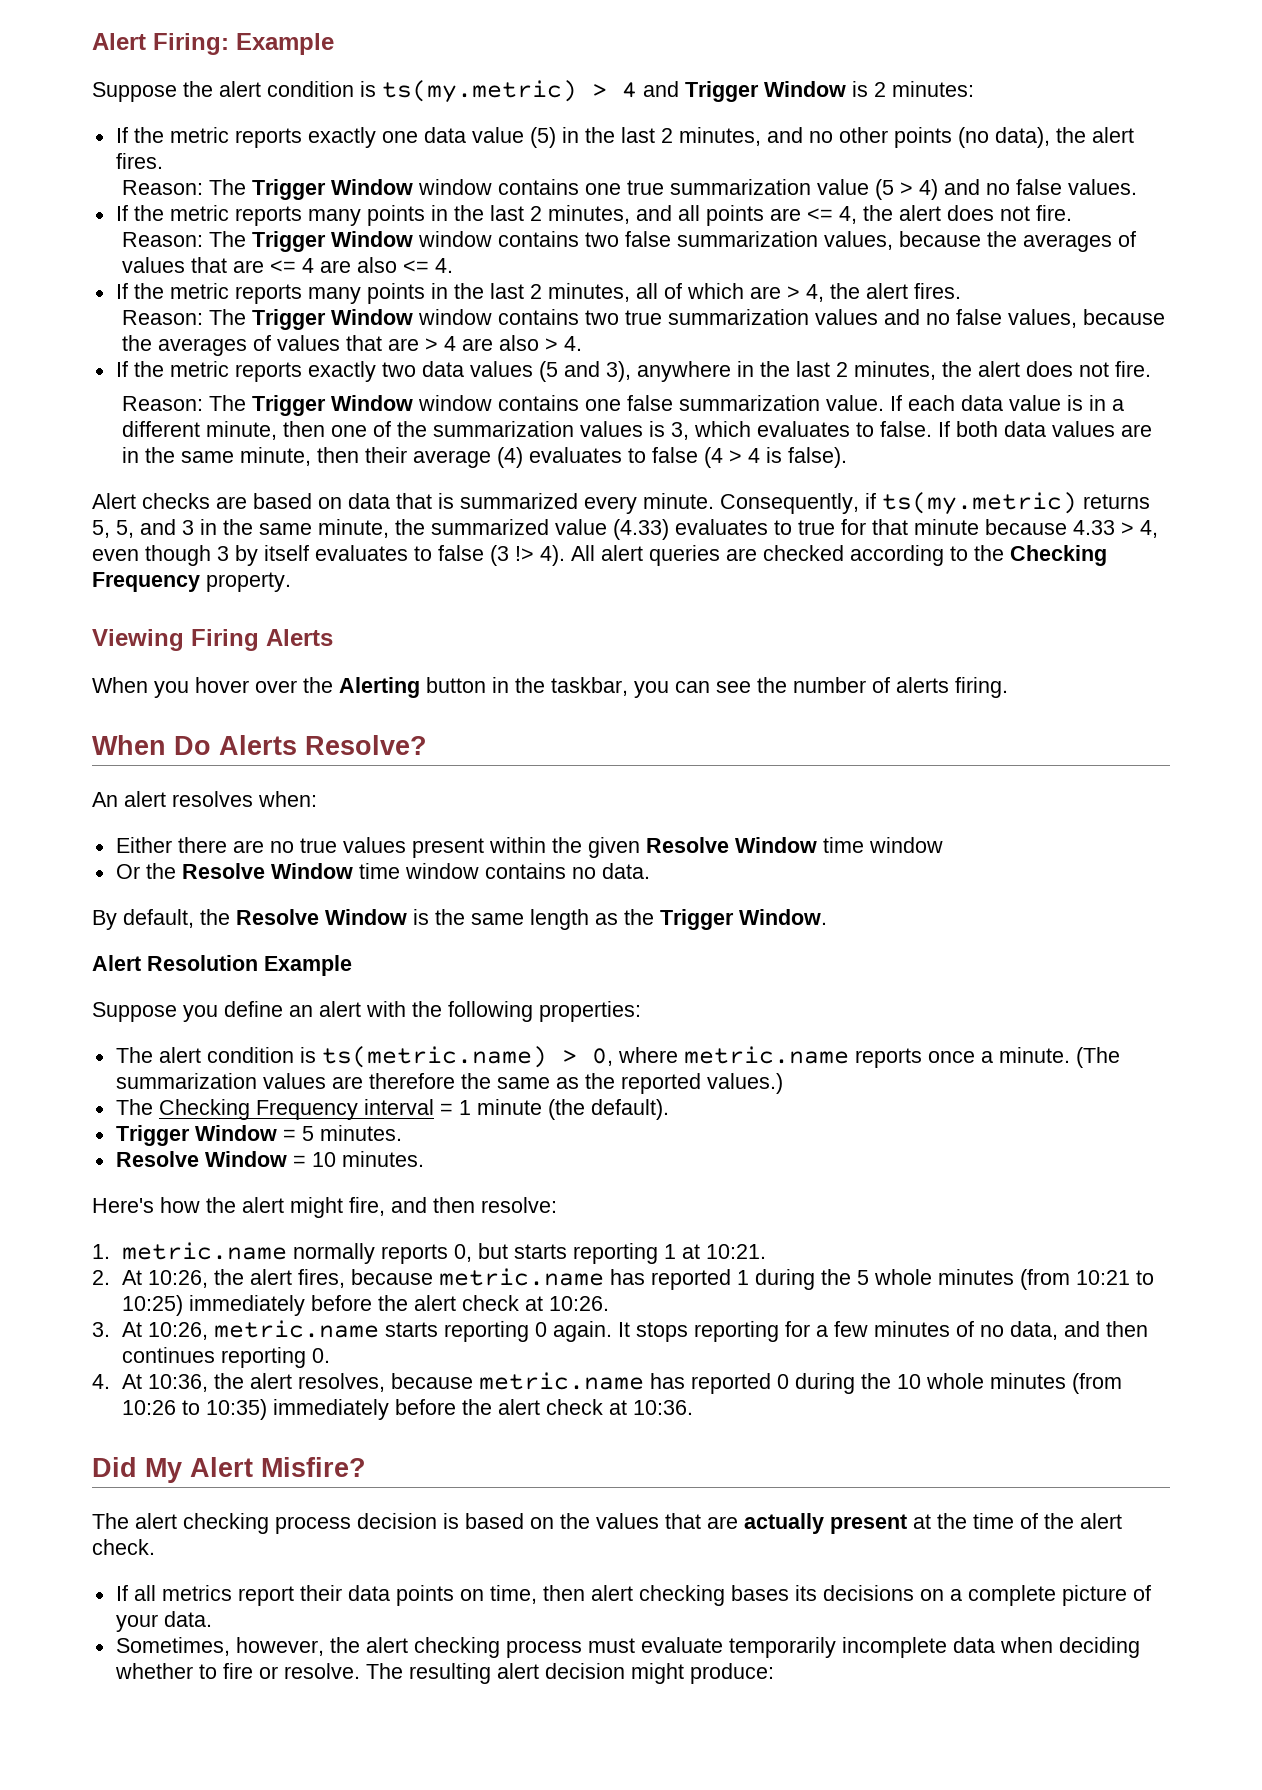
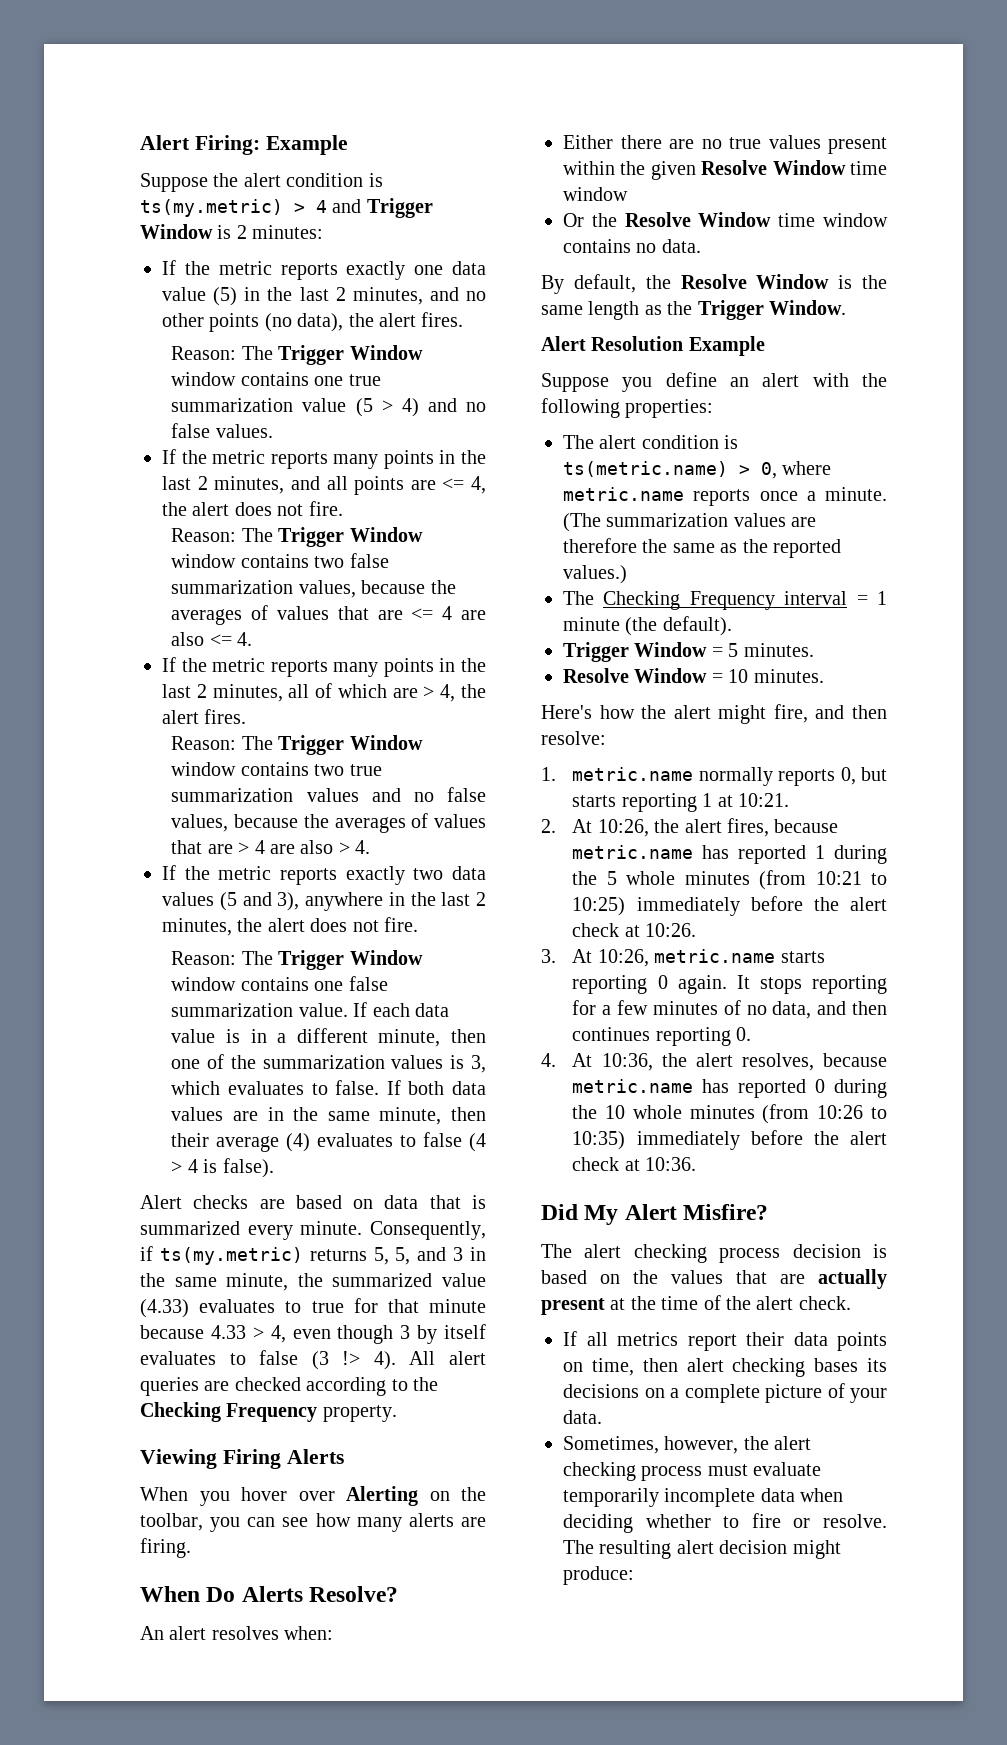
- When you hover over the Alerting button in the taskbar, you can see the number of alerts firing.
+ When you hover over Alerting on the toolbar, you can see how many alerts are firing.

